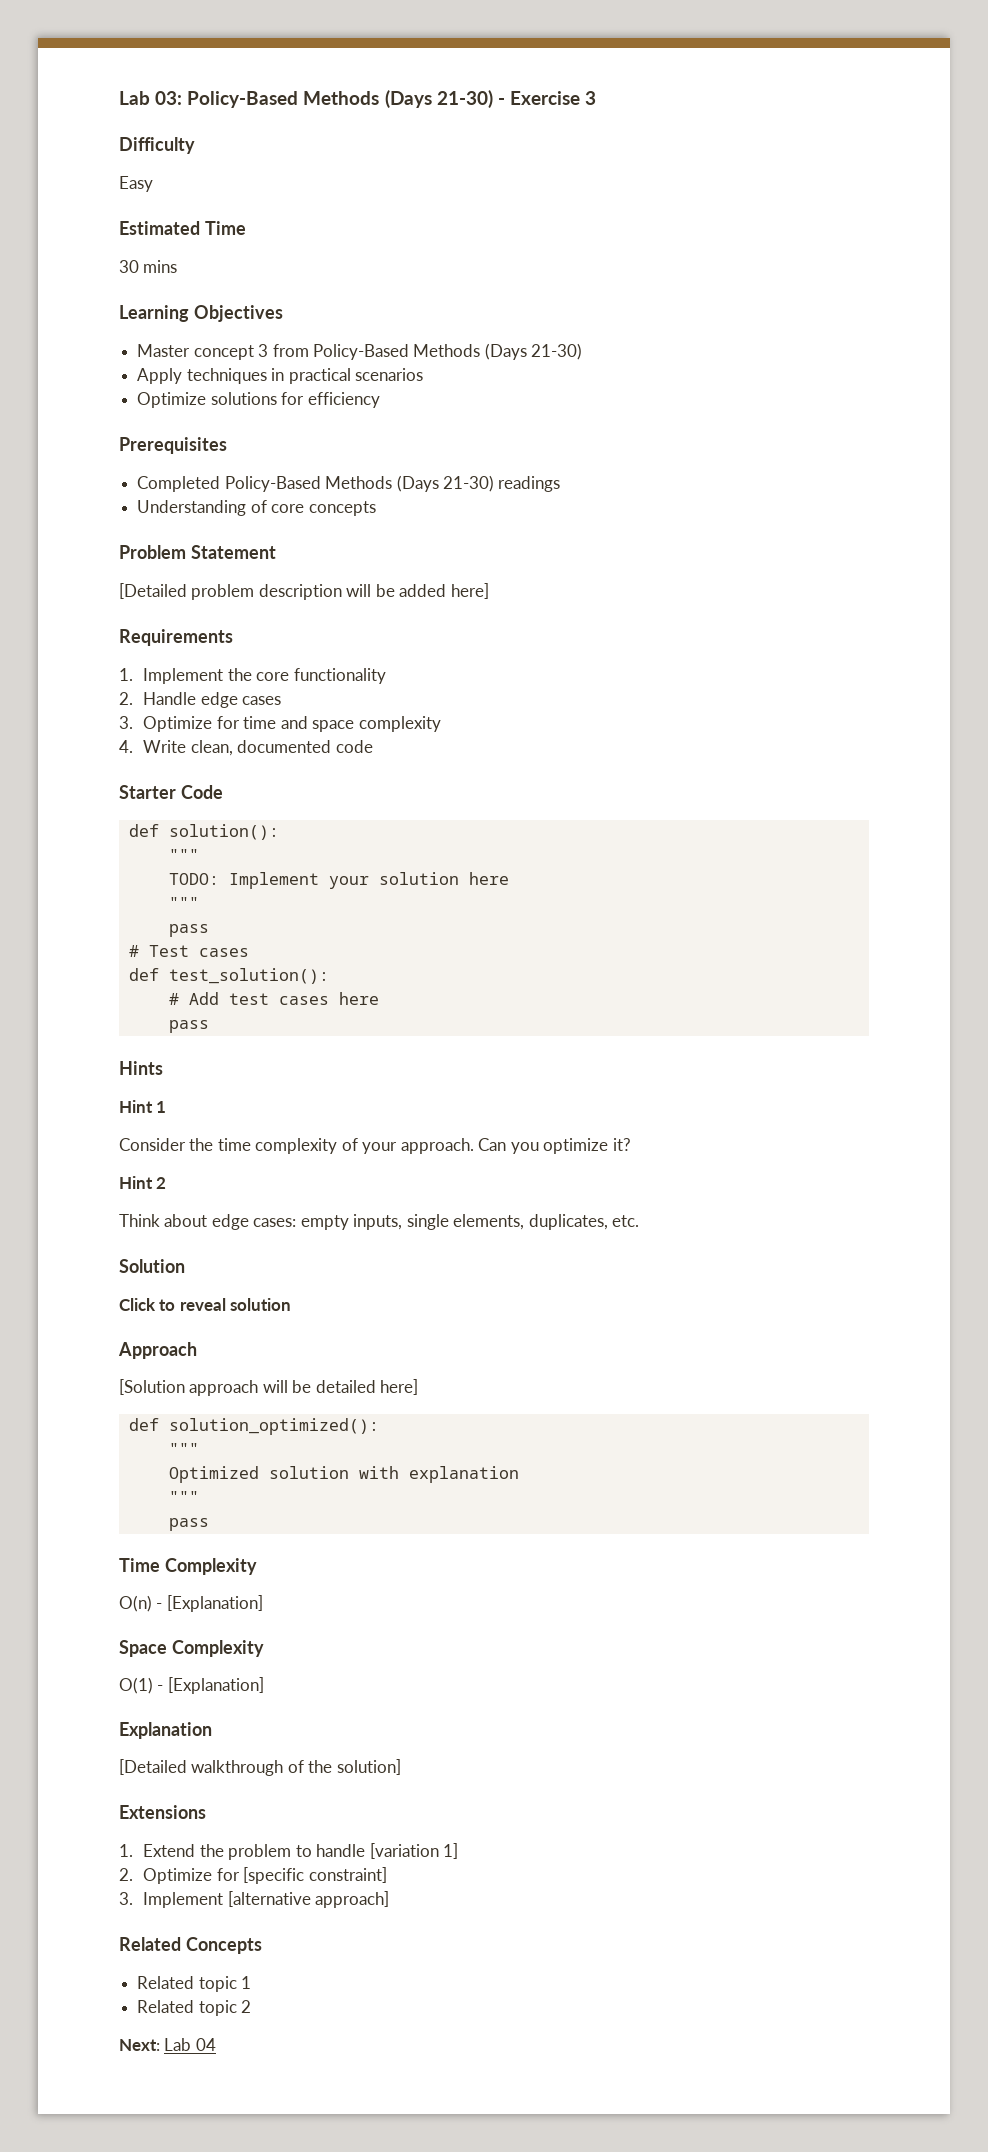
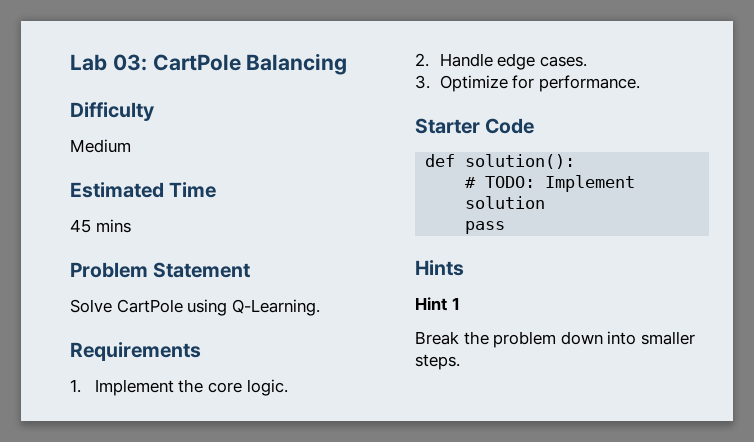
- Lab 03: Policy-Based Methods (Days 21-30) - Exercise 3
+ Lab 03: CartPole Balancing
- Easy
+ Medium
- 30 mins
+ 45 mins
- Learning Objectives
- Master concept 3 from Policy-Based Methods (Days 21-30)
- Apply techniques in practical scenarios
- Optimize solutions for efficiency
- Prerequisites
- Completed Policy-Based Methods (Days 21-30) readings
- Understanding of core concepts
  Problem Statement
- [Detailed problem description will be added here]
+ Solve CartPole using Q-Learning.
- 1. Implement the core functionality
+ 1. Implement the core logic.
- 2. Handle edge cases
+ 2. Handle edge cases.
- 3. Optimize for time and space complexity
- 4. Write clean, documented code
+ 3. Optimize for performance.
  def solution():
- """
- TODO: Implement your solution here
- """
- pass
- # Test cases
- def test_solution():
- # Add test cases here
+ # TODO: Implement solution
  pass
  Hints
  Hint 1
- Consider the time complexity of your approach. Can you optimize it?
- Hint 2
- Think about edge cases: empty inputs, single elements, duplicates, etc.
- Solution
- Click to reveal solution
- Approach
- [Solution approach will be detailed here]
- def solution_optimized():
- """
- Optimized solution with explanation
- """
- pass
- Time Complexity
- O(n) - [Explanation]
- Space Complexity
- O(1) - [Explanation]
- Explanation
- [Detailed walkthrough of the solution]
- Extensions
- 1. Extend the problem to handle [variation 1]
- 2. Optimize for [specific constraint]
- 3. Implement [alternative approach]
- Related Concepts
- Related topic 1
- Related topic 2
- Next: Lab 04
+ Break the problem down into smaller steps.

